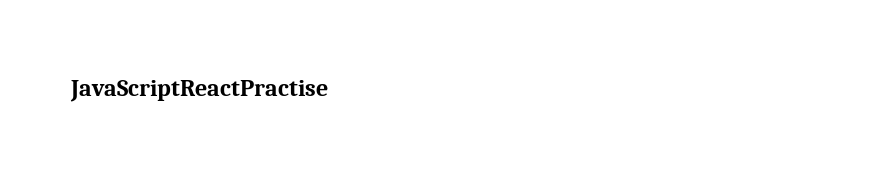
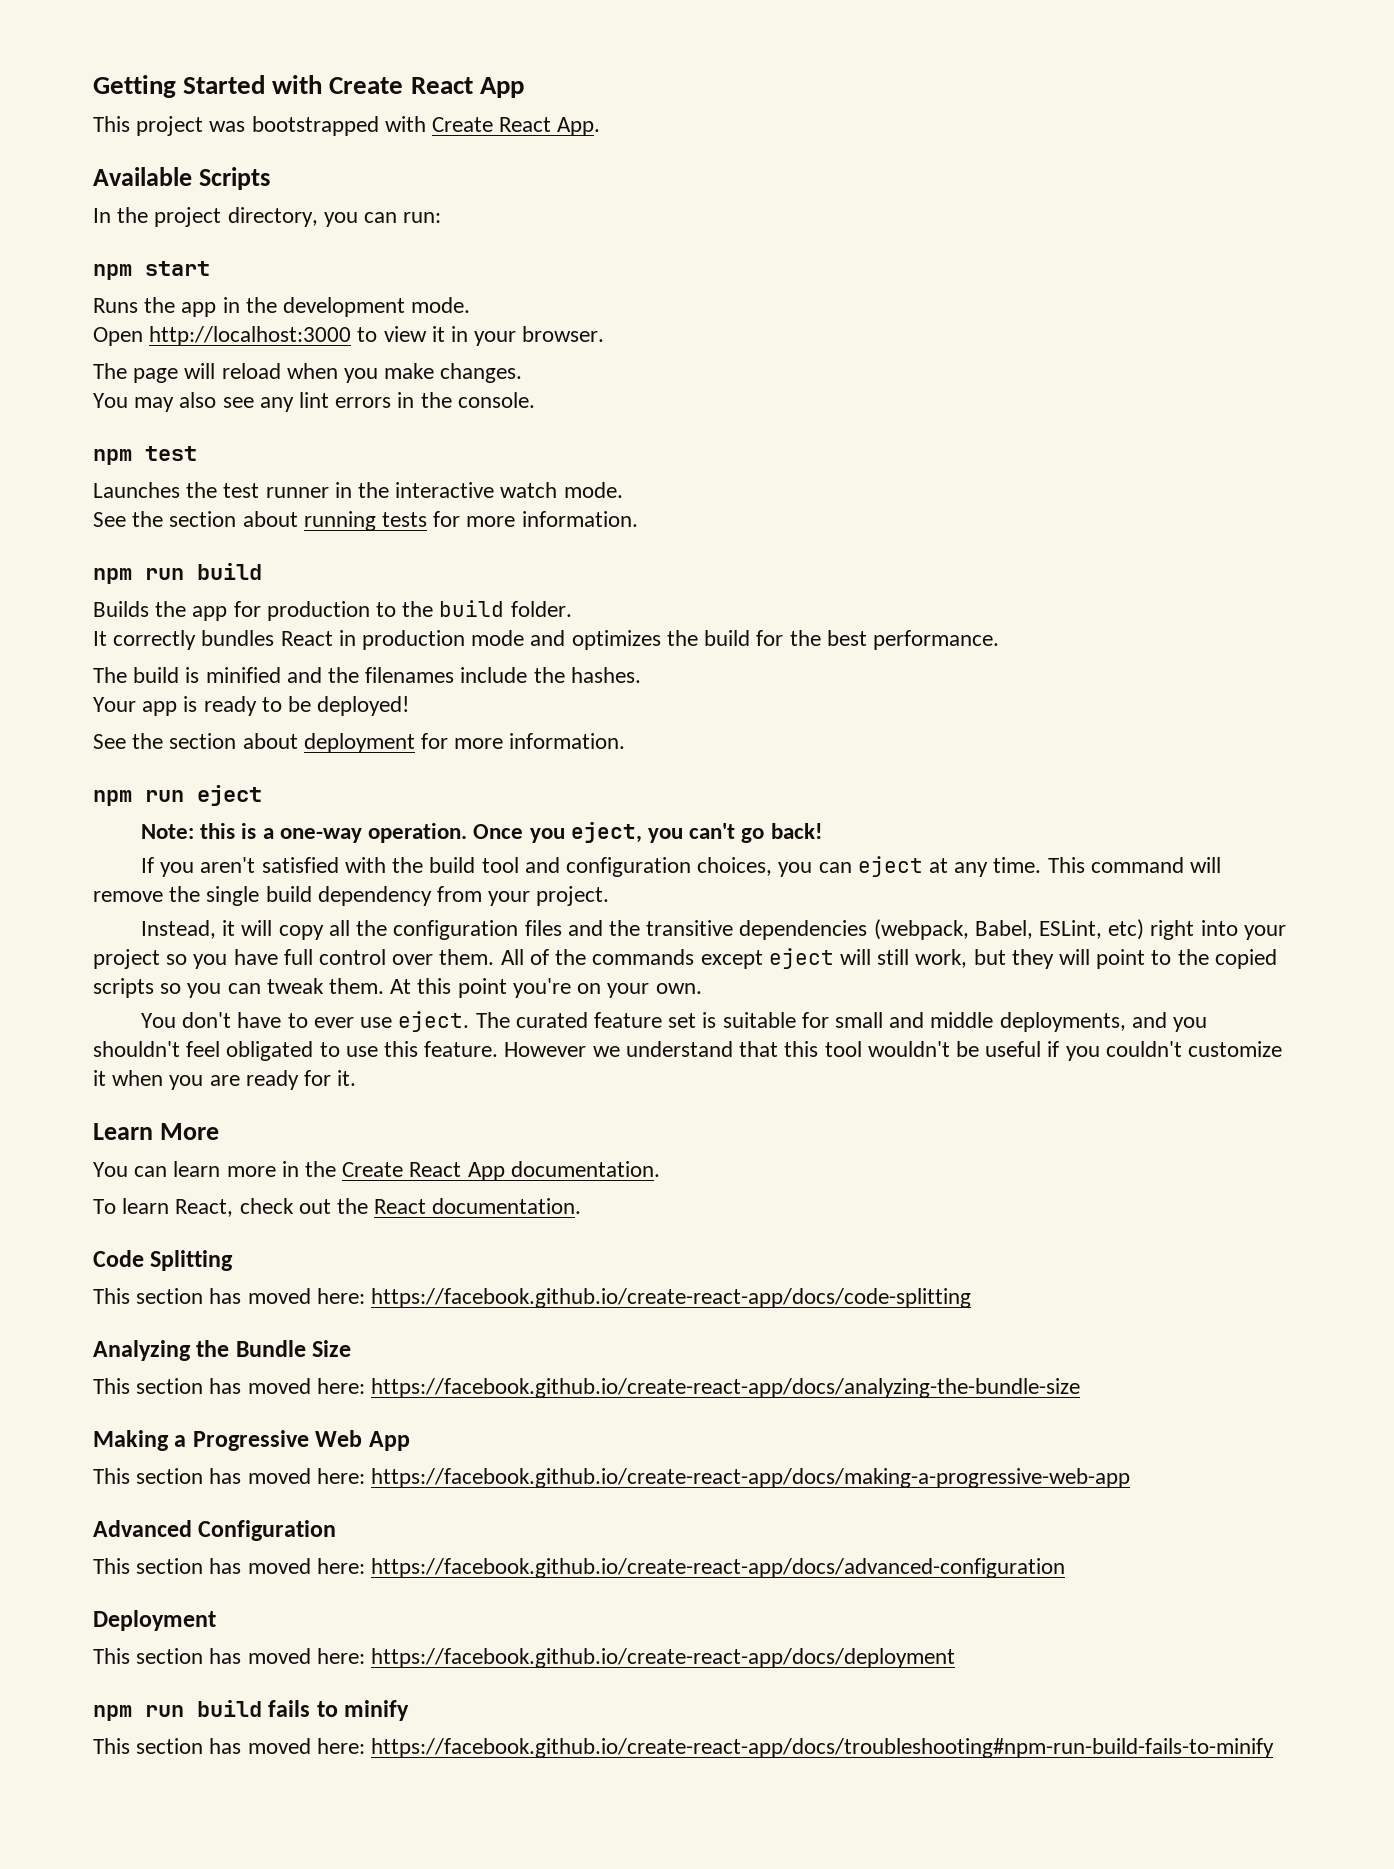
- JavaScriptReactPractise
+ Getting Started with Create React App
+ This project was bootstrapped with Create React App.
+ Available Scripts
+ In the project directory, you can run:
+ npm start
+ Runs the app in the development mode.
+ Open http://localhost:3000 to view it in your browser.
+ The page will reload when you make changes.
+ You may also see any lint errors in the console.
+ npm test
+ Launches the test runner in the interactive watch mode.
+ See the section about running tests for more information.
+ npm run build
+ Builds the app for production to the build folder.
+ It correctly bundles React in production mode and optimizes the build for the best performance.
+ The build is minified and the filenames include the hashes.
+ Your app is ready to be deployed!
+ See the section about deployment for more information.
+ npm run eject
+ Note: this is a one-way operation. Once you eject, you can't go back!
+ If you aren't satisfied with the build tool and configuration choices, you can eject at any time. This command will remove the single build dependency from your project.
+ Instead, it will copy all the configuration files and the transitive dependencies (webpack, Babel, ESLint, etc) right into your project so you have full control over them. All of the commands except eject will still work, but they will point to the copied scripts so you can tweak them. At this point you're on your own.
+ You don't have to ever use eject. The curated feature set is suitable for small and middle deployments, and you shouldn't feel obligated to use this feature. However we understand that this tool wouldn't be useful if you couldn't customize it when you are ready for it.
+ Learn More
+ You can learn more in the Create React App documentation.
+ To learn React, check out the React documentation.
+ Code Splitting
+ This section has moved here: https://facebook.github.io/create-react-app/docs/code-splitting
+ Analyzing the Bundle Size
+ This section has moved here: https://facebook.github.io/create-react-app/docs/analyzing-the-bundle-size
+ Making a Progressive Web App
+ This section has moved here: https://facebook.github.io/create-react-app/docs/making-a-progressive-web-app
+ Advanced Configuration
+ This section has moved here: https://facebook.github.io/create-react-app/docs/advanced-configuration
+ Deployment
+ This section has moved here: https://facebook.github.io/create-react-app/docs/deployment
+ npm run build fails to minify
+ This section has moved here: https://facebook.github.io/create-react-app/docs/troubleshooting#npm-run-build-fails-to-minify

